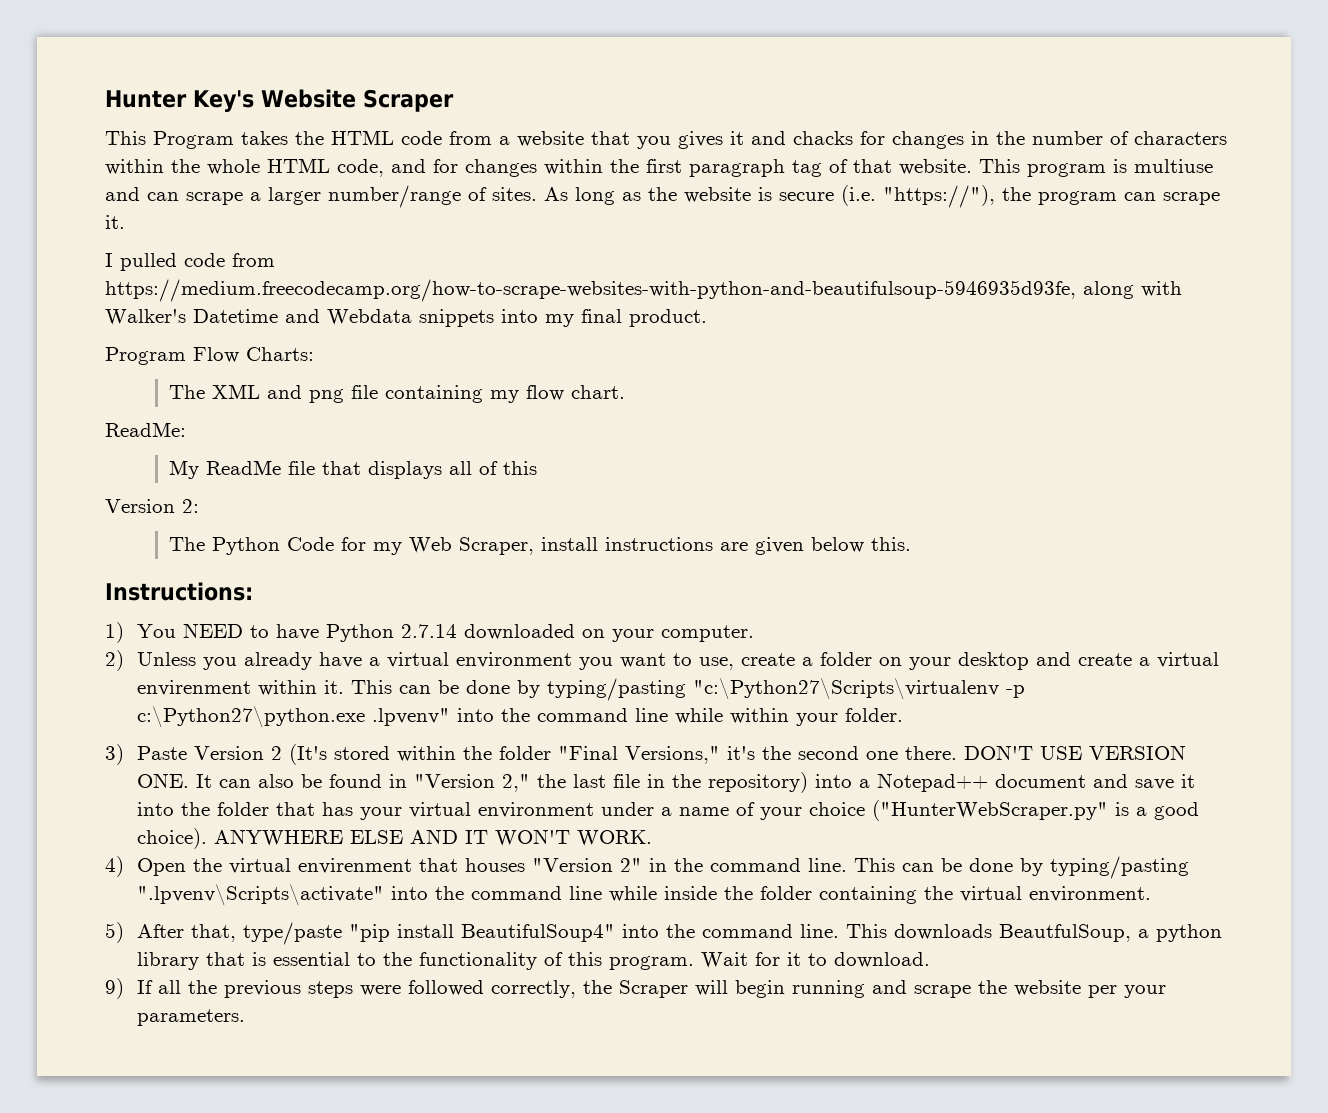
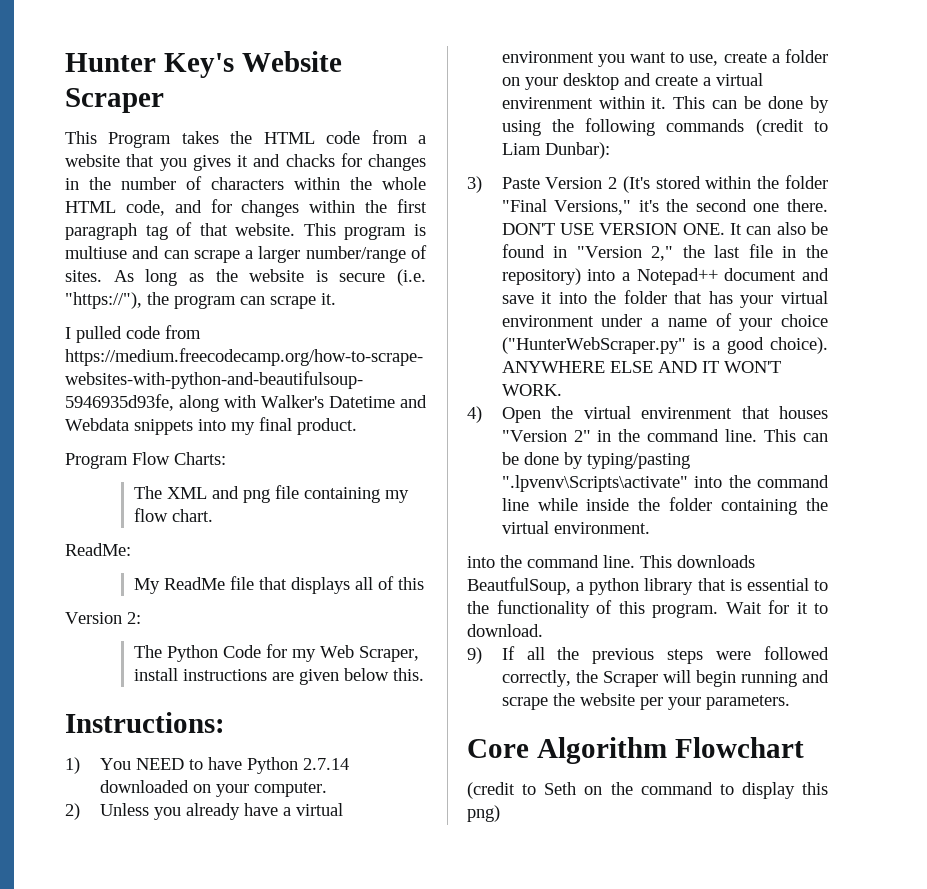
- This can be done by typing/pasting "c:\Python27\Scripts\virtualenv -p c:\Python27\python.exe .lpvenv" into the command line while within your folder.
+ This can be done by using the following commands (credit to Liam Dunbar):
- 5) After that, type/paste "pip install BeautifulSoup4" into the command line.
+ into the command line.
+ Core Algorithm Flowchart
+ (credit to Seth on the command to display this png)

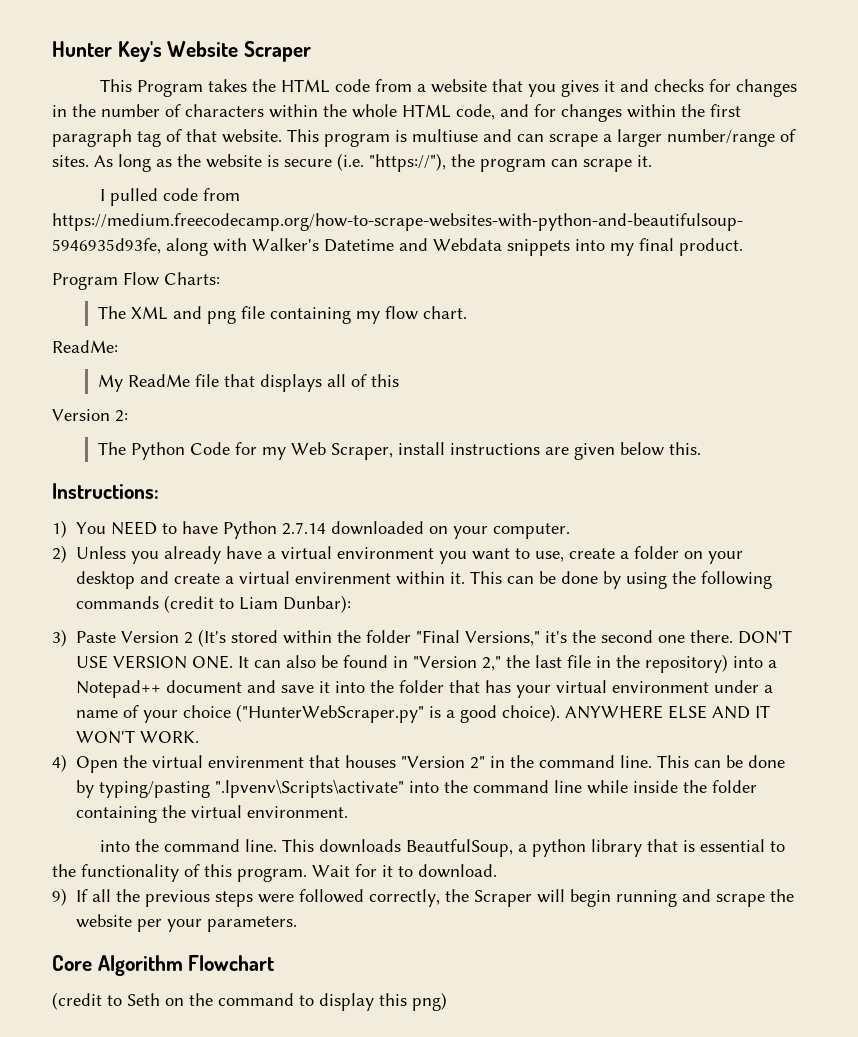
- This Program takes the HTML code from a website that you gives it and chacks for changes in the number of characters within the whole HTML code, and for changes within the first paragraph tag of that website.
+ This Program takes the HTML code from a website that you gives it and checks for changes in the number of characters within the whole HTML code, and for changes within the first paragraph tag of that website.

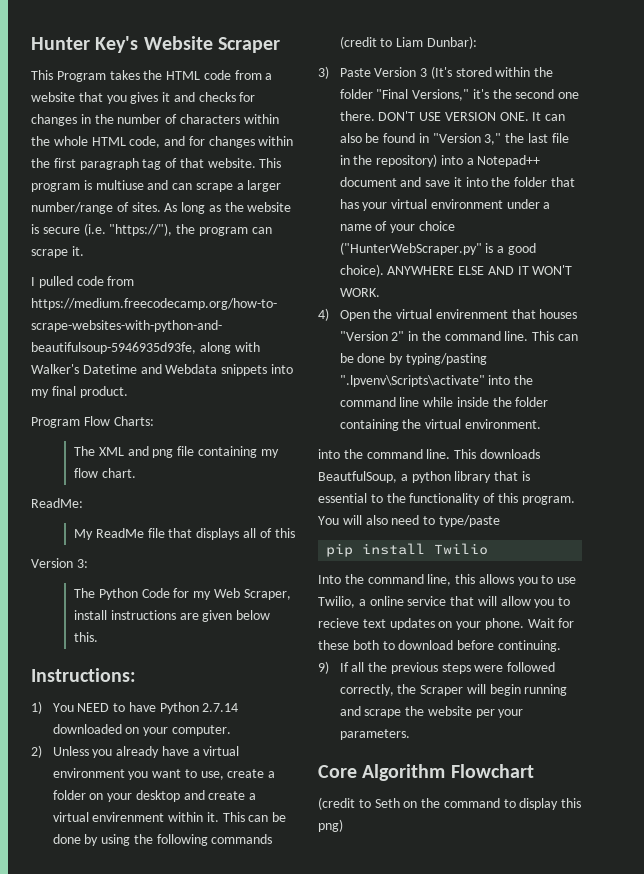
- Version 2:
+ Version 3:
- 3) Paste Version 2 (It's stored within the folder "Final Versions," it's the second one there.
+ 3) Paste Version 3 (It's stored within the folder "Final Versions," it's the second one there.
- DON'T USE VERSION ONE. It can also be found in "Version 2," the last file in the repository) into a Notepad++ document and save it into the folder that has your virtual environment under a name of your choice ("HunterWebScraper.py" is a good choice).
+ DON'T USE VERSION ONE. It can also be found in "Version 3," the last file in the repository) into a Notepad++ document and save it into the folder that has your virtual environment under a name of your choice ("HunterWebScraper.py" is a good choice).
- Wait for it to download.
+ You will also need to type/paste
+ pip install Twilio
+ Into the command line, this allows you to use Twilio, a online service that will allow you to recieve text updates on your phone. Wait for these both to download before continuing.

